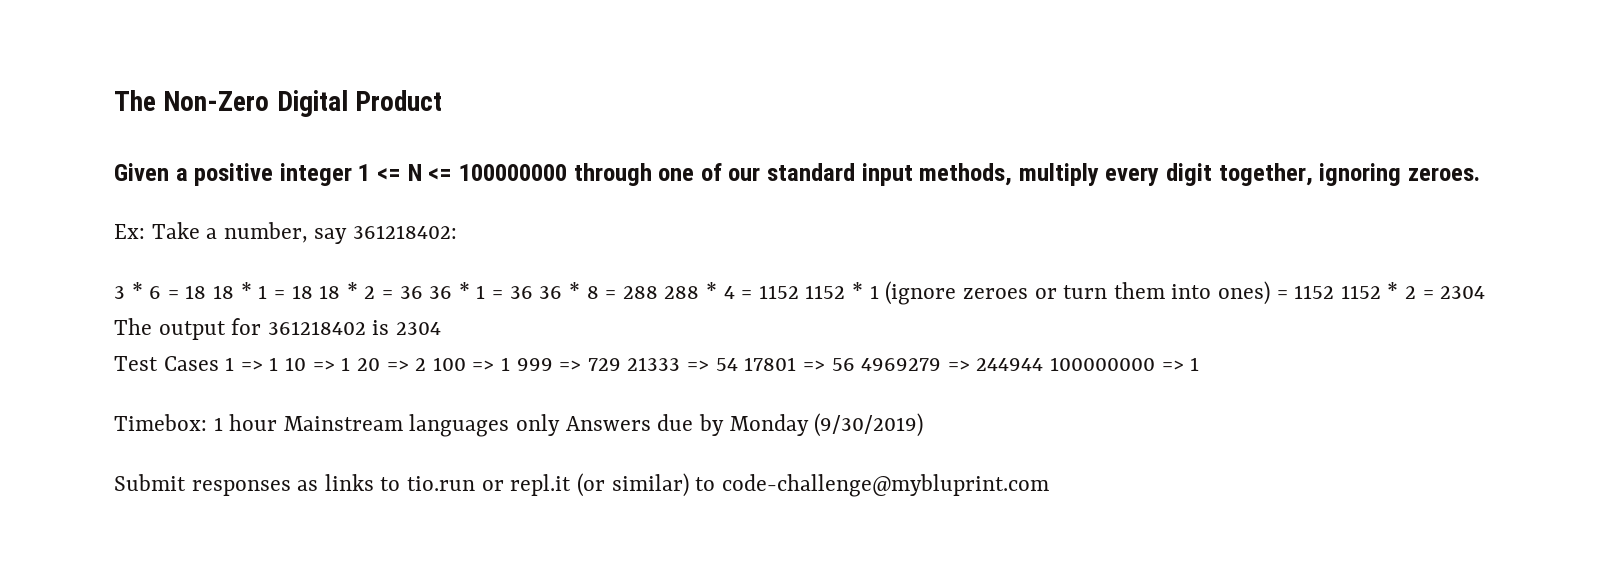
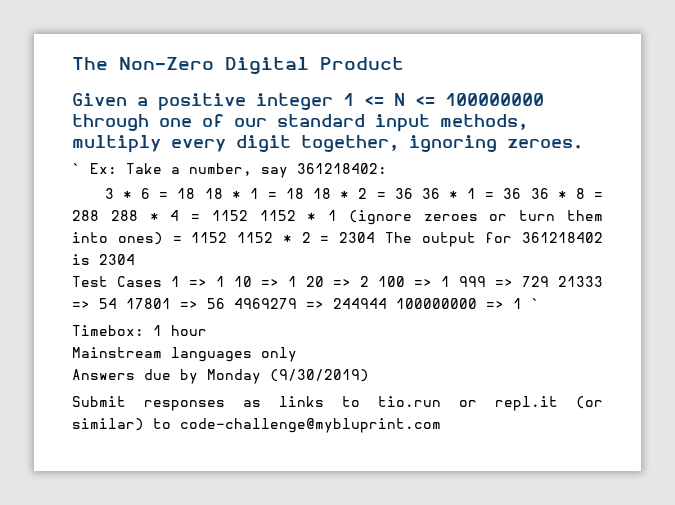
- Ex: Take a number, say 361218402:
+ ` Ex: Take a number, say 361218402:
- Test Cases 1 => 1 10 => 1 20 => 2 100 => 1 999 => 729 21333 => 54 17801 => 56 4969279 => 244944 100000000 => 1
+ Test Cases 1 => 1 10 => 1 20 => 2 100 => 1 999 => 729 21333 => 54 17801 => 56 4969279 => 244944 100000000 => 1 `
- Timebox: 1 hour Mainstream languages only Answers due by Monday (9/30/2019)
+ Timebox: 1 hour
+ Mainstream languages only
+ Answers due by Monday (9/30/2019)

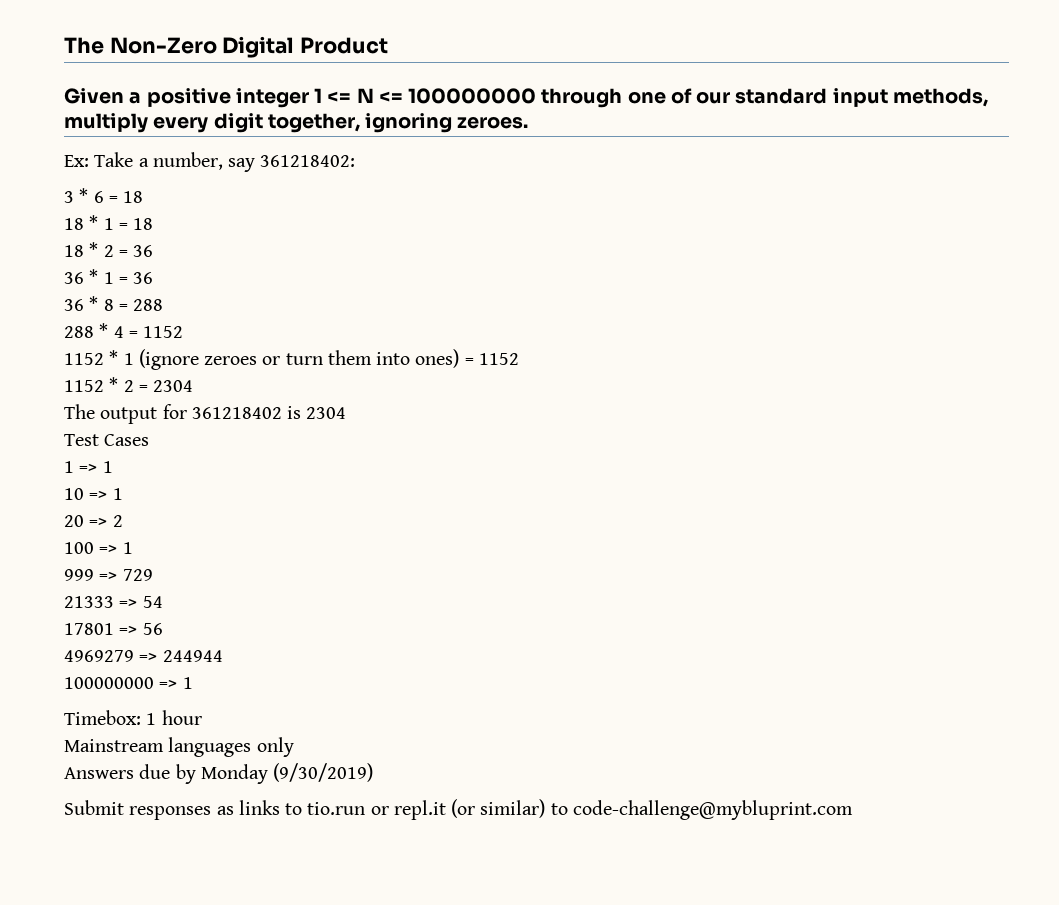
- ` Ex: Take a number, say 361218402:
+ Ex: Take a number, say 361218402:
- 3 * 6 = 18 18 * 1 = 18 18 * 2 = 36 36 * 1 = 36 36 * 8 = 288 288 * 4 = 1152 1152 * 1 (ignore zeroes or turn them into ones) = 1152 1152 * 2 = 2304 The output for 361218402 is 2304
+ 3 * 6 = 18
+ 18 * 1 = 18
+ 18 * 2 = 36
+ 36 * 1 = 36
+ 36 * 8 = 288
+ 288 * 4 = 1152
+ 1152 * 1 (ignore zeroes or turn them into ones) = 1152
+ 1152 * 2 = 2304
+ The output for 361218402 is 2304
- Test Cases 1 => 1 10 => 1 20 => 2 100 => 1 999 => 729 21333 => 54 17801 => 56 4969279 => 244944 100000000 => 1 `
+ Test Cases
+ 1 => 1
+ 10 => 1
+ 20 => 2
+ 100 => 1
+ 999 => 729
+ 21333 => 54
+ 17801 => 56
+ 4969279 => 244944
+ 100000000 => 1

